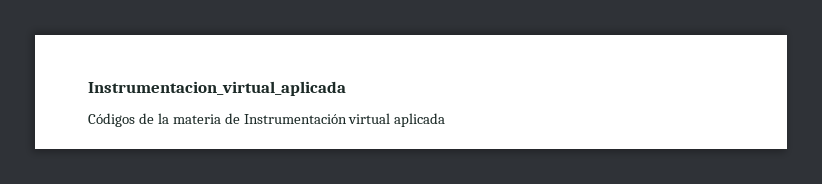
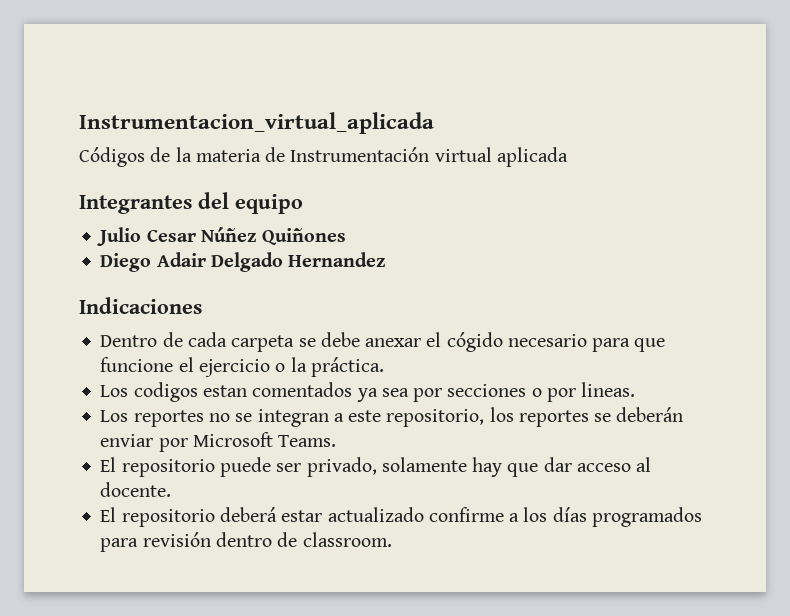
+ Integrantes del equipo
+ Julio Cesar Núñez Quiñones
+ Diego Adair Delgado Hernandez
+ Indicaciones
+ Dentro de cada carpeta se debe anexar el cógido necesario para que funcione el ejercicio o la práctica.
+ Los codigos estan comentados ya sea por secciones o por lineas.
+ Los reportes no se integran a este repositorio, los reportes se deberán enviar por Microsoft Teams.
+ El repositorio puede ser privado, solamente hay que dar acceso al docente.
+ El repositorio deberá estar actualizado confirme a los días programados para revisión dentro de classroom.

